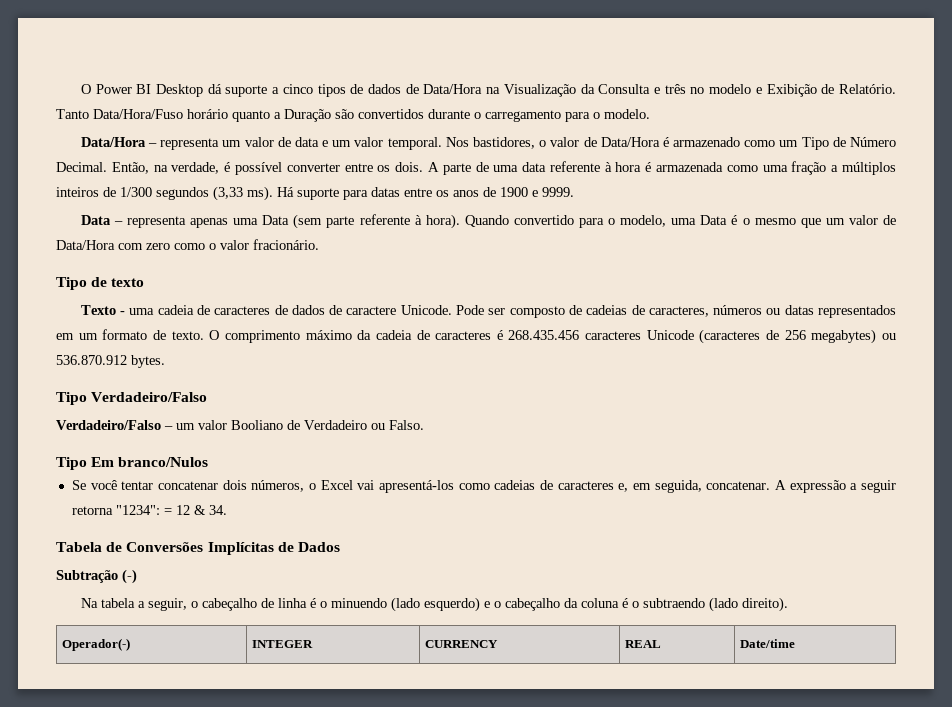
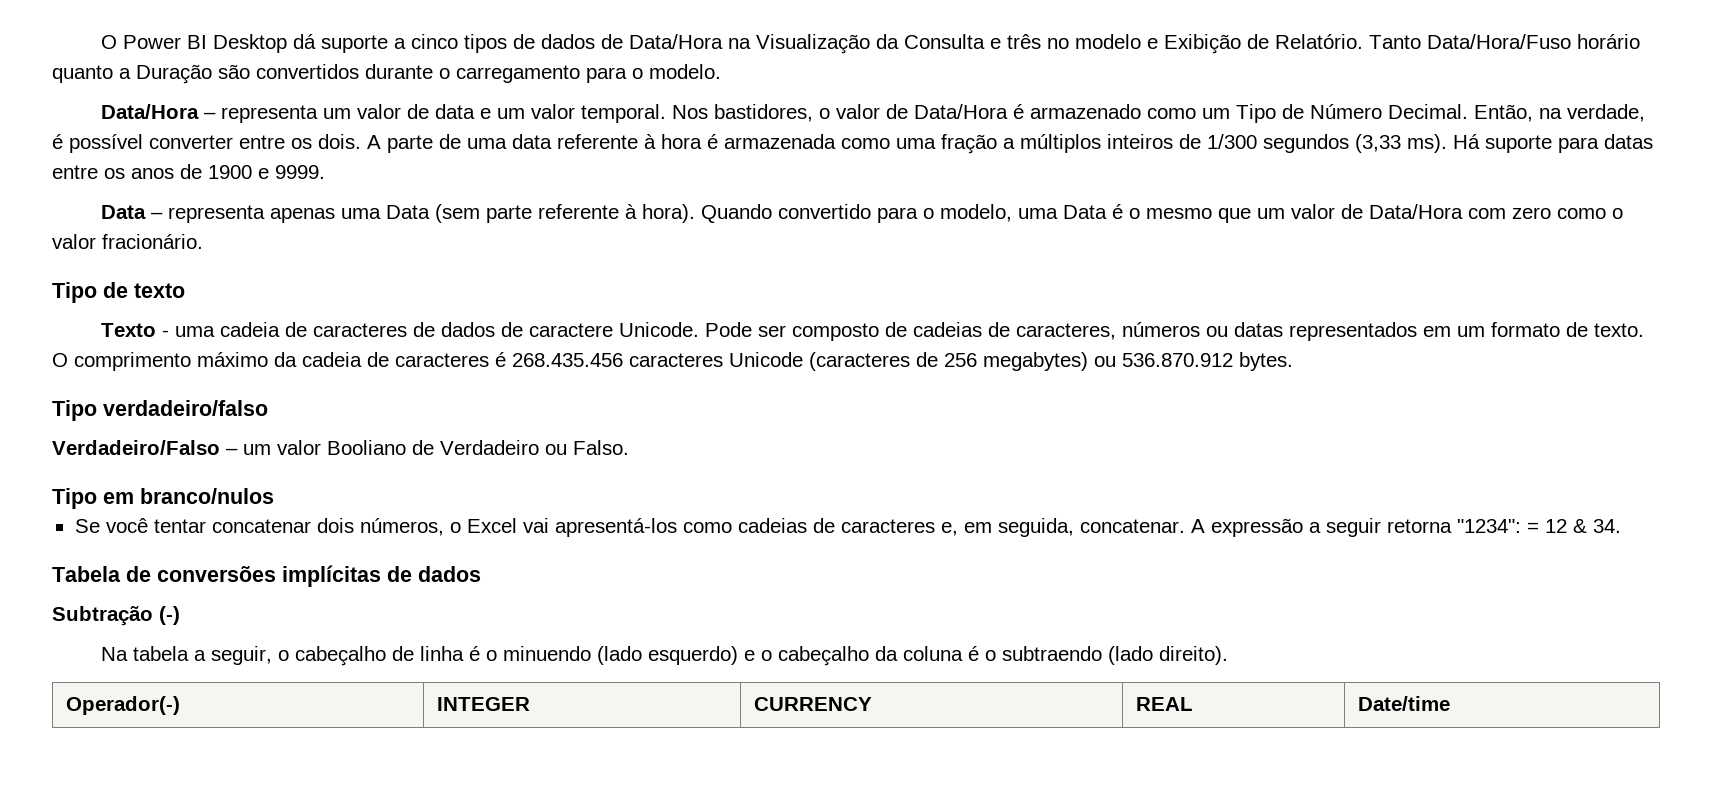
- Tipo Verdadeiro/Falso
+ Tipo verdadeiro/falso
- Tipo Em branco/Nulos
+ Tipo em branco/nulos
- Tabela de Conversões Implícitas de Dados
+ Tabela de conversões implícitas de dados

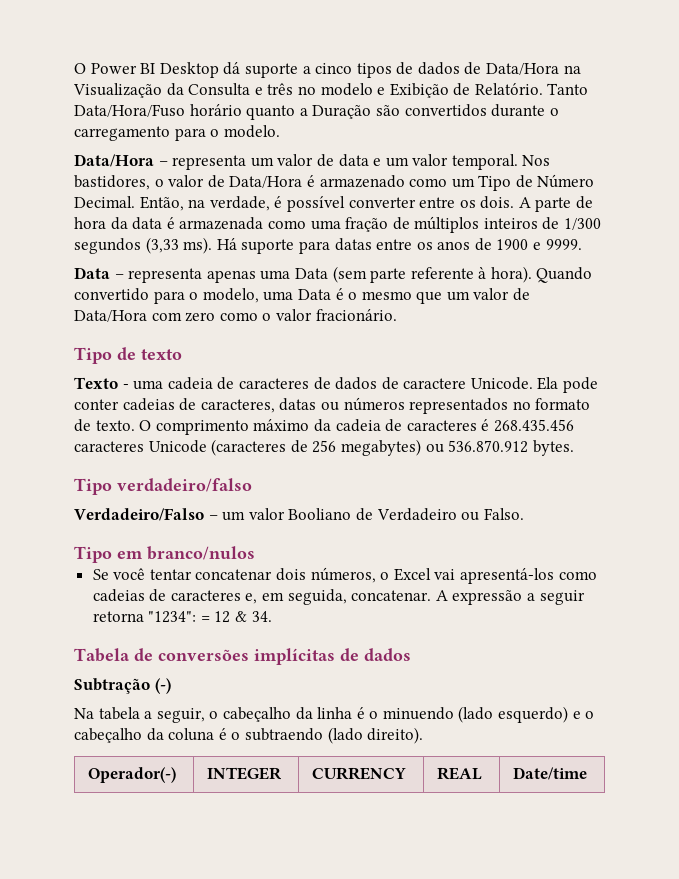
- A parte de uma data referente à hora é armazenada como uma fração a múltiplos inteiros de 1/300 segundos (3,33 ms).
+ A parte de hora da data é armazenada como uma fração de múltiplos inteiros de 1/300 segundos (3,33 ms).
- Pode ser composto de cadeias de caracteres, números ou datas representados em um formato de texto.
+ Ela pode conter cadeias de caracteres, datas ou números representados no formato de texto.
- Na tabela a seguir, o cabeçalho de linha é o minuendo (lado esquerdo) e o cabeçalho da coluna é o subtraendo (lado direito).
+ Na tabela a seguir, o cabeçalho da linha é o minuendo (lado esquerdo) e o cabeçalho da coluna é o subtraendo (lado direito).

